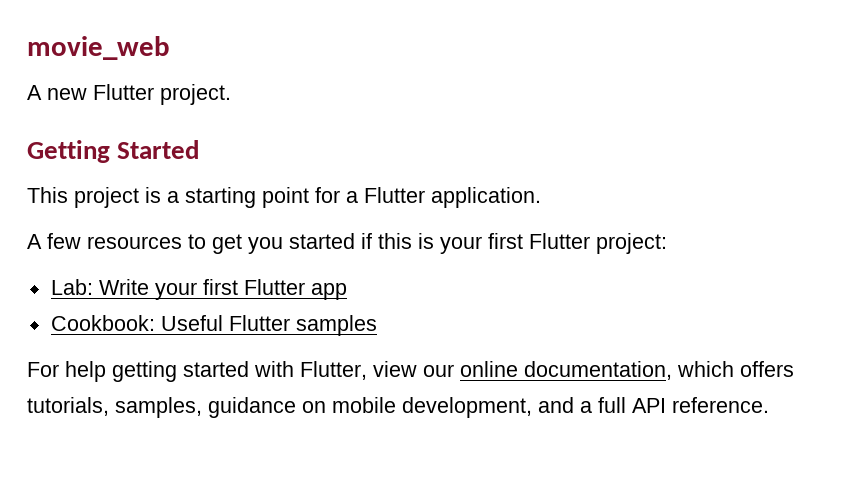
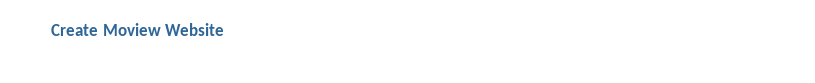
- movie_web
- A new Flutter project.
- Getting Started
- This project is a starting point for a Flutter application.
- A few resources to get you started if this is your first Flutter project:
- Lab: Write your first Flutter app
- Cookbook: Useful Flutter samples
- For help getting started with Flutter, view our online documentation, which offers tutorials, samples, guidance on mobile development, and a full API reference.
+ Create Moview Website

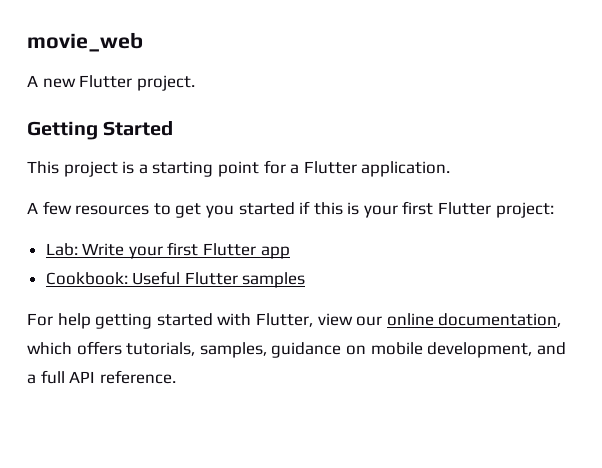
- Create Moview Website
+ movie_web
+ A new Flutter project.
+ Getting Started
+ This project is a starting point for a Flutter application.
+ A few resources to get you started if this is your first Flutter project:
+ Lab: Write your first Flutter app
+ Cookbook: Useful Flutter samples
+ For help getting started with Flutter, view our online documentation, which offers tutorials, samples, guidance on mobile development, and a full API reference.

